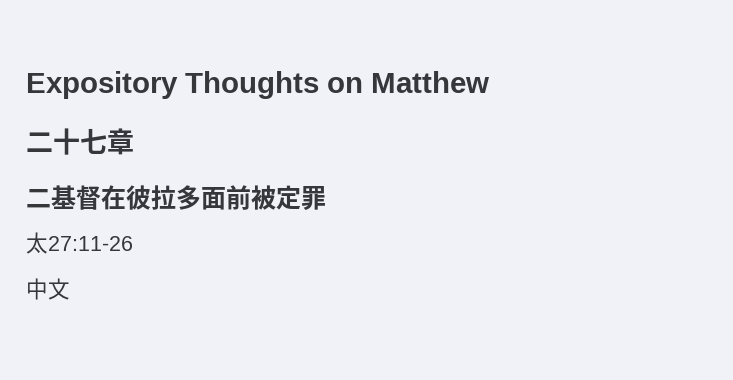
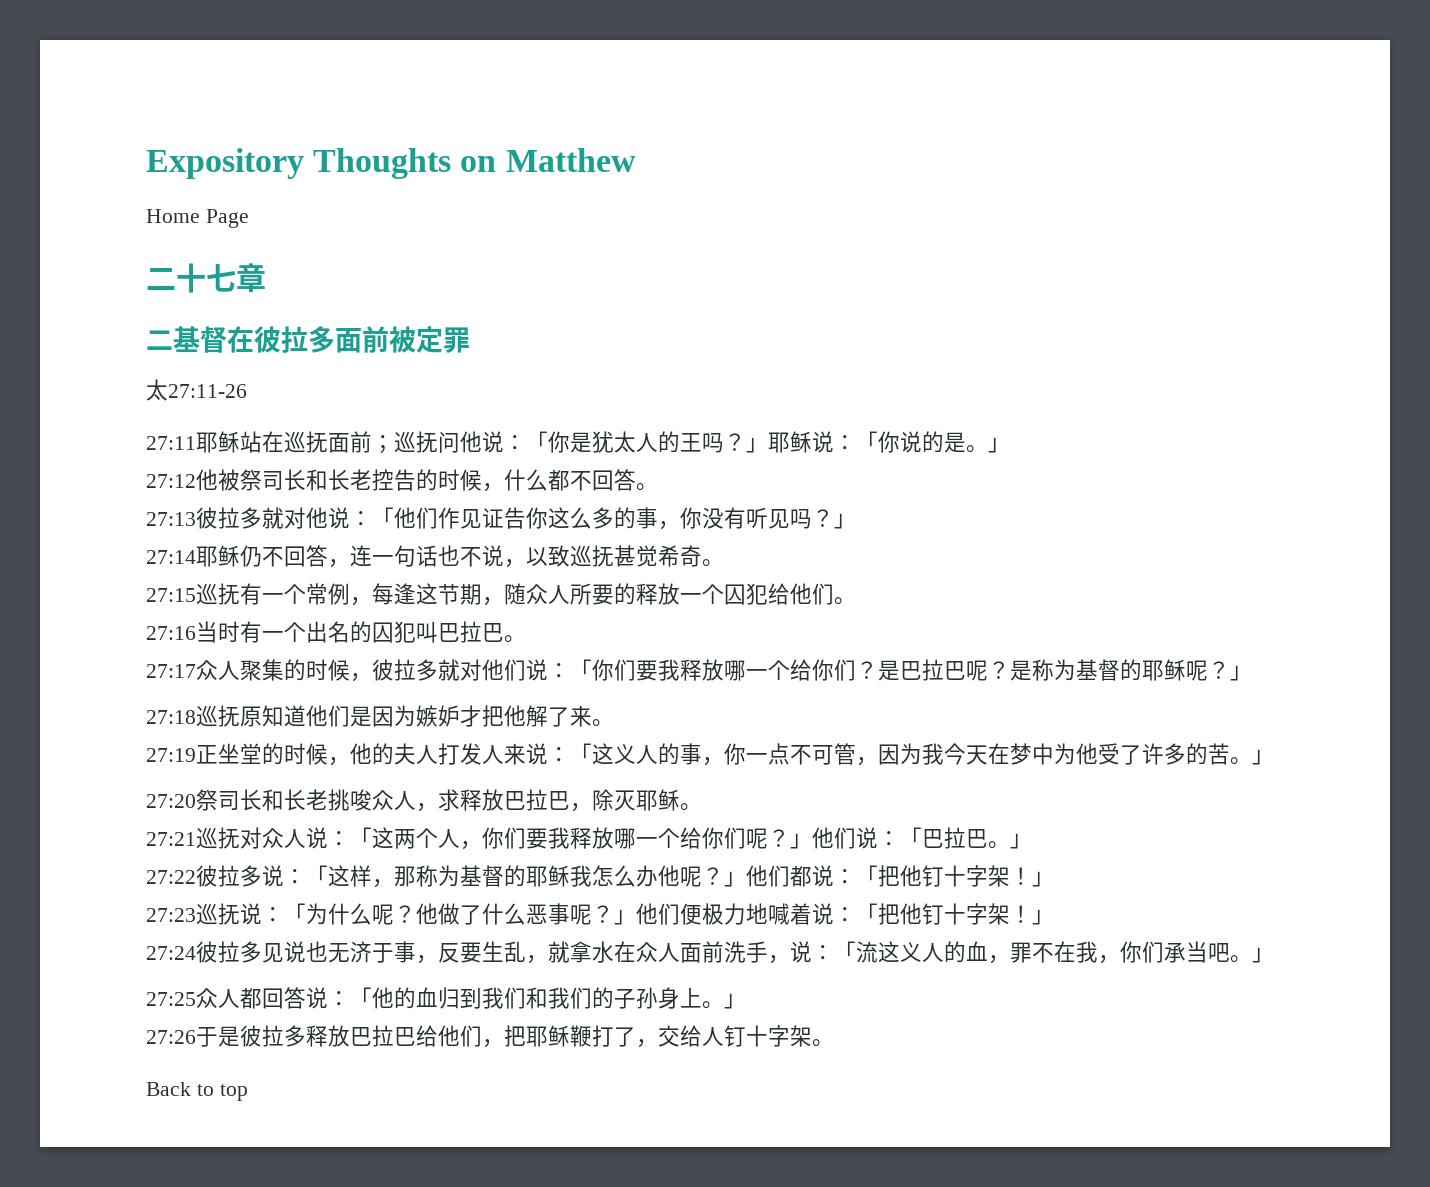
+ Home Page
- 中文
+ 27:11耶稣站在巡抚面前；巡抚问他说：「你是犹太人的王吗？」耶稣说：「你说的是。」
+ 27:12他被祭司长和长老控告的时候，什么都不回答。
+ 27:13彼拉多就对他说：「他们作见证告你这么多的事，你没有听见吗？」
+ 27:14耶稣仍不回答，连一句话也不说，以致巡抚甚觉希奇。
+ 27:15巡抚有一个常例，每逢这节期，随众人所要的释放一个囚犯给他们。
+ 27:16当时有一个出名的囚犯叫巴拉巴。
+ 27:17众人聚集的时候，彼拉多就对他们说：「你们要我释放哪一个给你们？是巴拉巴呢？是称为基督的耶稣呢？」
+ 27:18巡抚原知道他们是因为嫉妒才把他解了来。
+ 27:19正坐堂的时候，他的夫人打发人来说：「这义人的事，你一点不可管，因为我今天在梦中为他受了许多的苦。」
+ 27:20祭司长和长老挑唆众人，求释放巴拉巴，除灭耶稣。
+ 27:21巡抚对众人说：「这两个人，你们要我释放哪一个给你们呢？」他们说：「巴拉巴。」
+ 27:22彼拉多说：「这样，那称为基督的耶稣我怎么办他呢？」他们都说：「把他钉十字架！」
+ 27:23巡抚说：「为什么呢？他做了什么恶事呢？」他们便极力地喊着说：「把他钉十字架！」
+ 27:24彼拉多见说也无济于事，反要生乱，就拿水在众人面前洗手，说：「流这义人的血，罪不在我，你们承当吧。」
+ 27:25众人都回答说：「他的血归到我们和我们的子孙身上。」
+ 27:26于是彼拉多释放巴拉巴给他们，把耶稣鞭打了，交给人钉十字架。
+ Back to top

